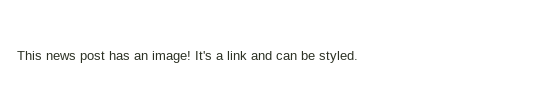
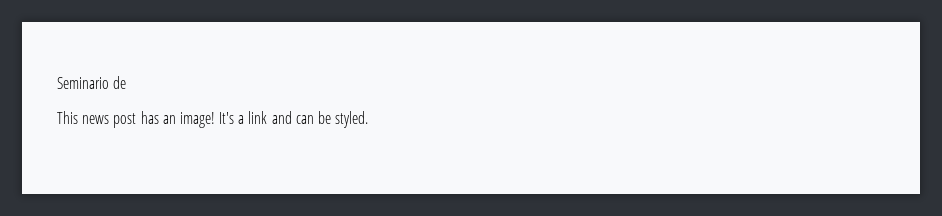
+ Seminario de

